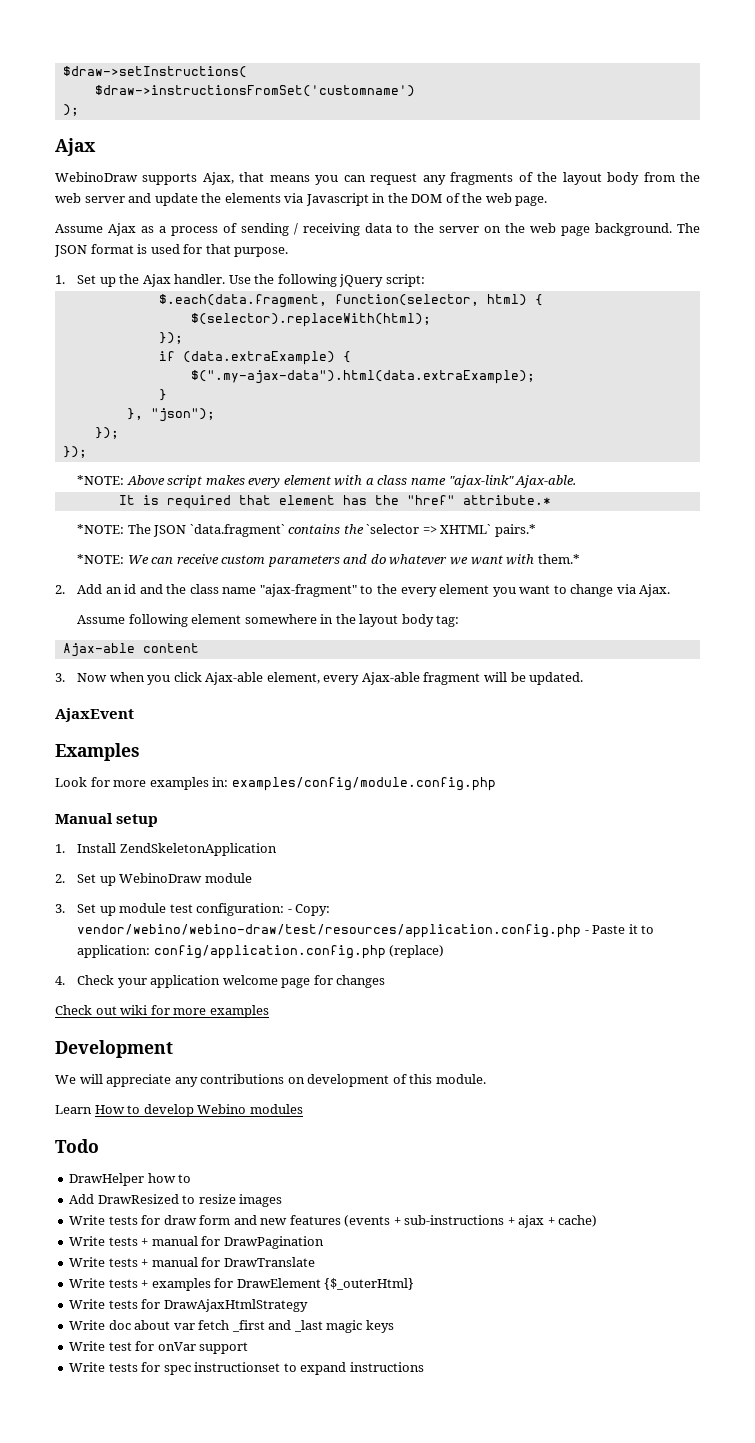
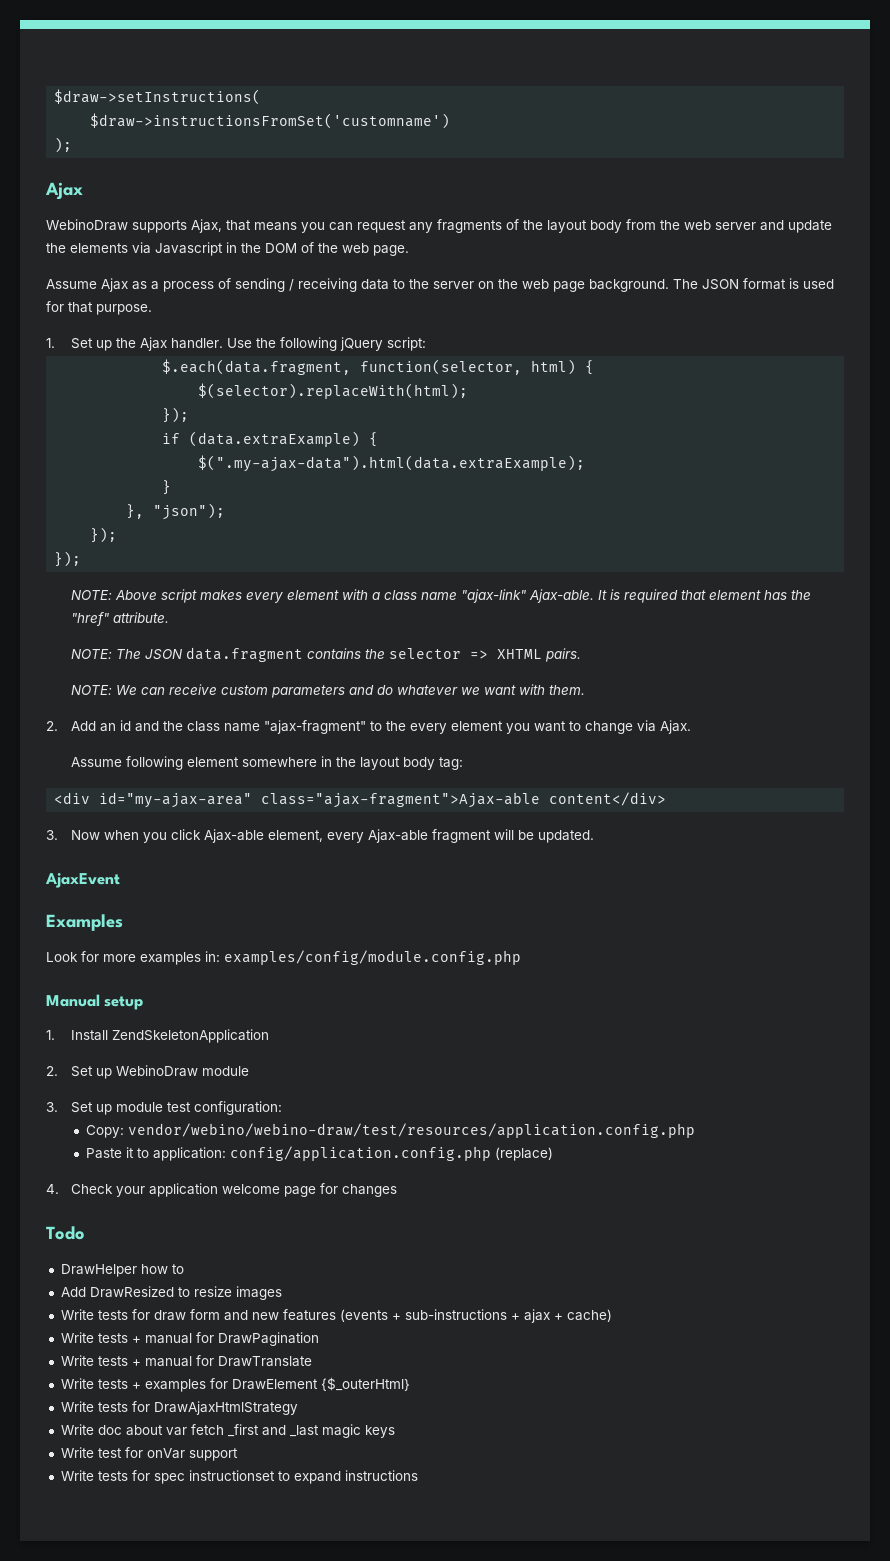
- *NOTE: Above script makes every element with a class name "ajax-link" Ajax-able.
- It is required that element has the "href" attribute.*
- *NOTE: The JSON `data.fragment` contains the `selector => XHTML` pairs.*
- *NOTE: We can receive custom parameters and do whatever we want with them.*
+ NOTE: Above script makes every element with a class name "ajax-link" Ajax-able. It is required that element has the "href" attribute.
+ NOTE: The JSON data.fragment contains the selector => XHTML pairs.
+ NOTE: We can receive custom parameters and do whatever we want with them.
- Ajax-able content
+ <div id="my-ajax-area" class="ajax-fragment">Ajax-able content</div>
- 3. Set up module test configuration: - Copy: vendor/webino/webino-draw/test/resources/application.config.php - Paste it to application: config/application.config.php (replace)
+ 3. Set up module test configuration:
+ Copy: vendor/webino/webino-draw/test/resources/application.config.php
+ Paste it to application: config/application.config.php (replace)
- Check out wiki for more examples
- Development
- We will appreciate any contributions on development of this module.
- Learn How to develop Webino modules

